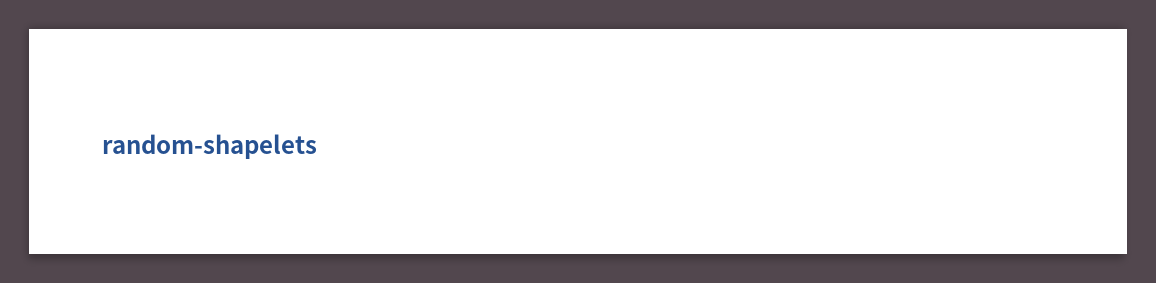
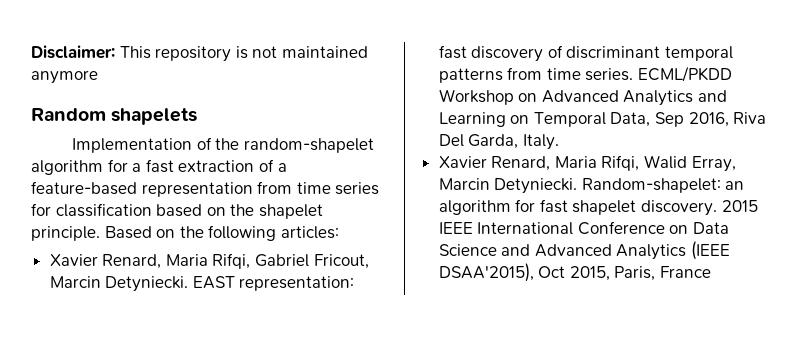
- random-shapelets
+ Disclaimer: This repository is not maintained anymore
+ Random shapelets
+ Implementation of the random-shapelet algorithm for a fast extraction of a feature-based representation from time series for classification based on the shapelet principle. Based on the following articles:
+ Xavier Renard, Maria Rifqi, Gabriel Fricout, Marcin Detyniecki. EAST representation: fast discovery of discriminant temporal patterns from time series. ECML/PKDD Workshop on Advanced Analytics and Learning on Temporal Data, Sep 2016, Riva Del Garda, Italy.
+ Xavier Renard, Maria Rifqi, Walid Erray, Marcin Detyniecki. Random-shapelet: an algorithm for fast shapelet discovery. 2015 IEEE International Conference on Data Science and Advanced Analytics (IEEE DSAA'2015), Oct 2015, Paris, France

